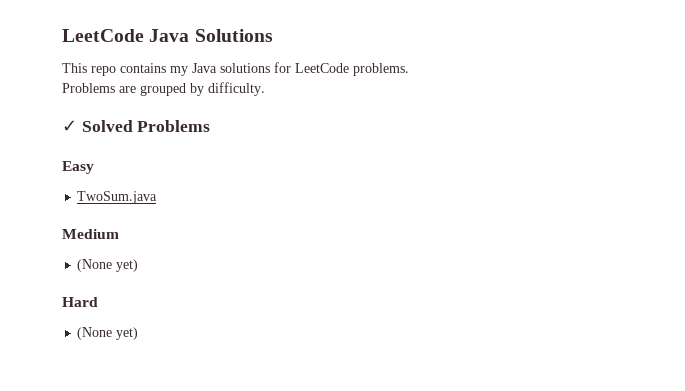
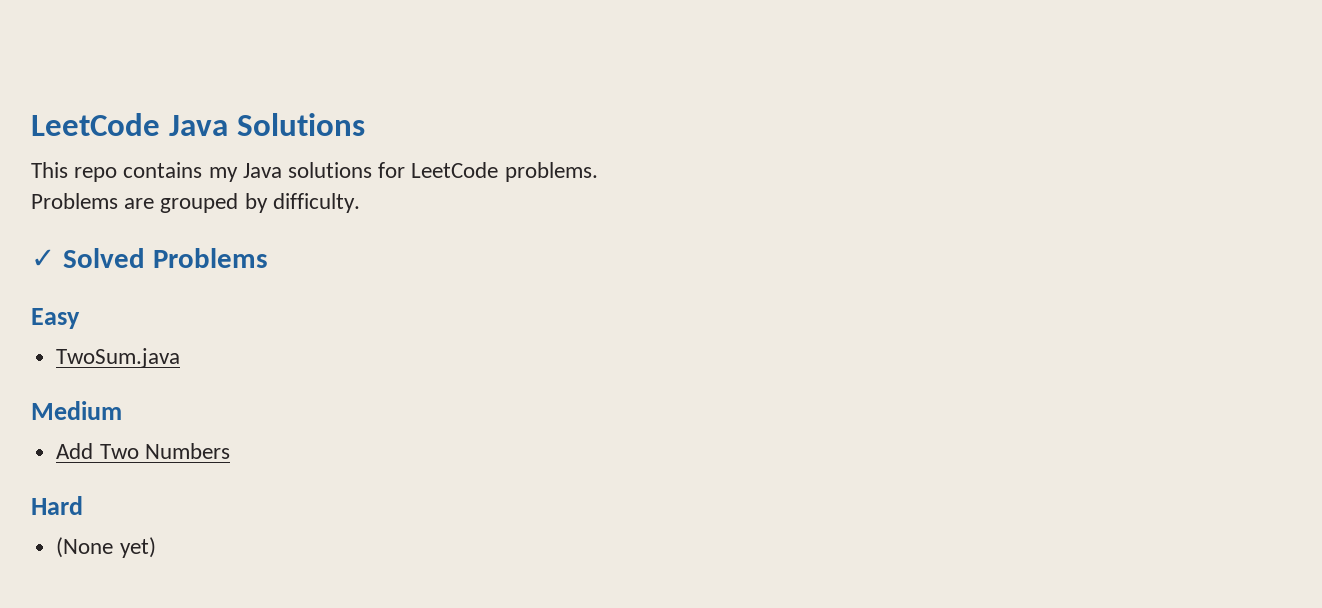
  Medium
- (None yet)
+ Add Two Numbers

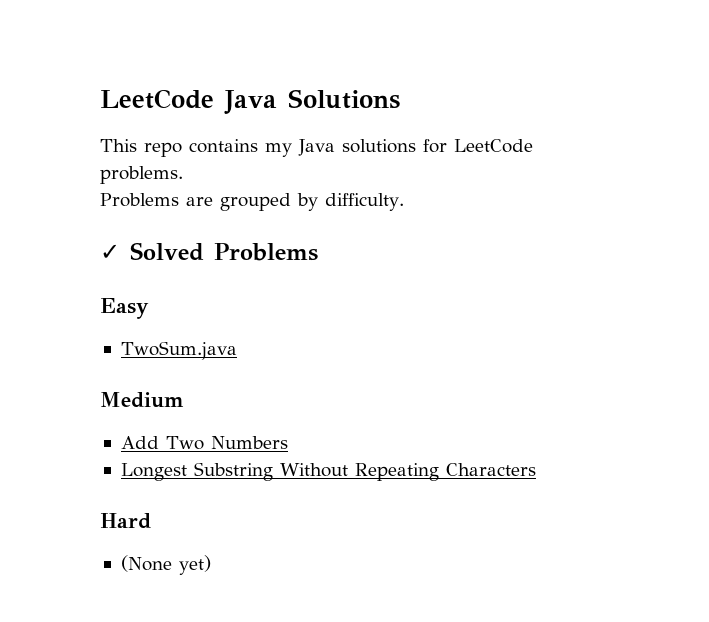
+ Longest Substring Without Repeating Characters

